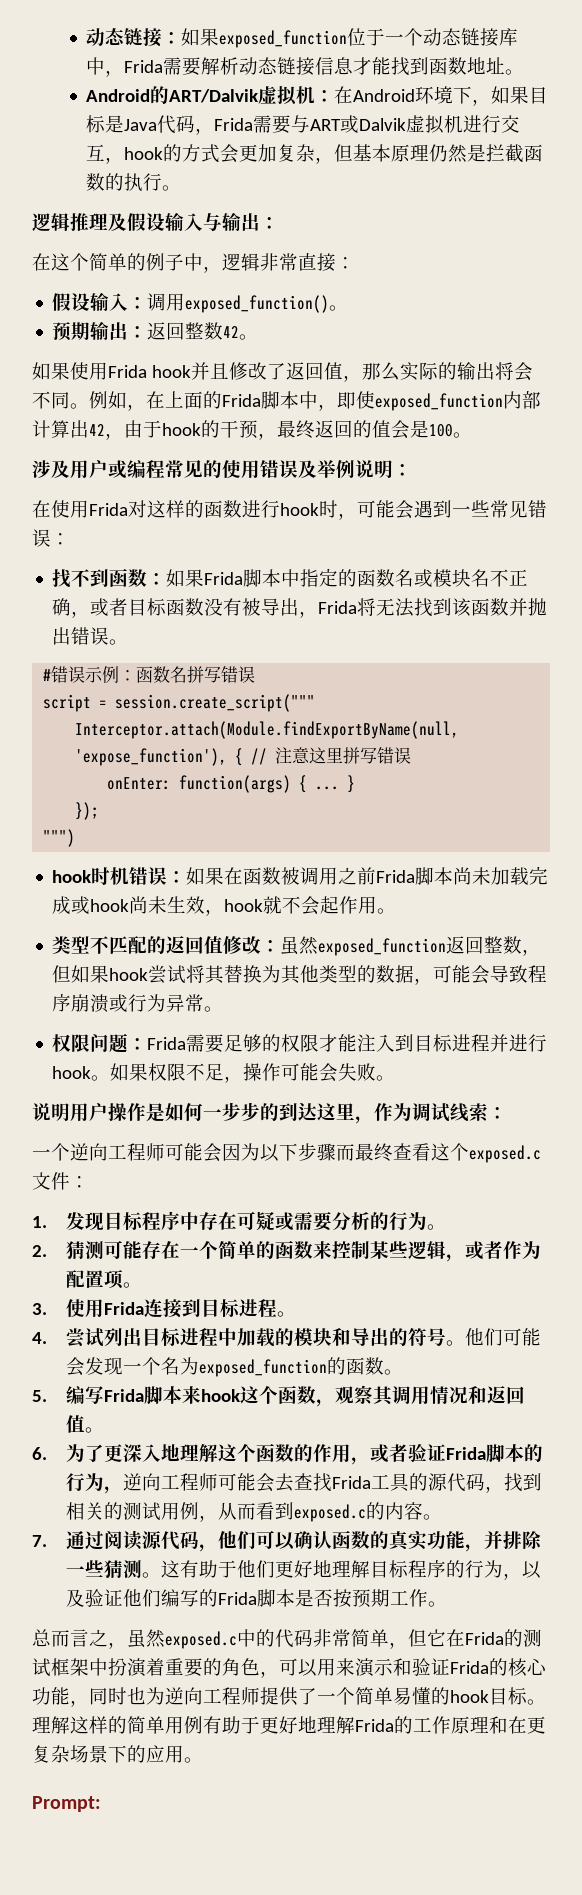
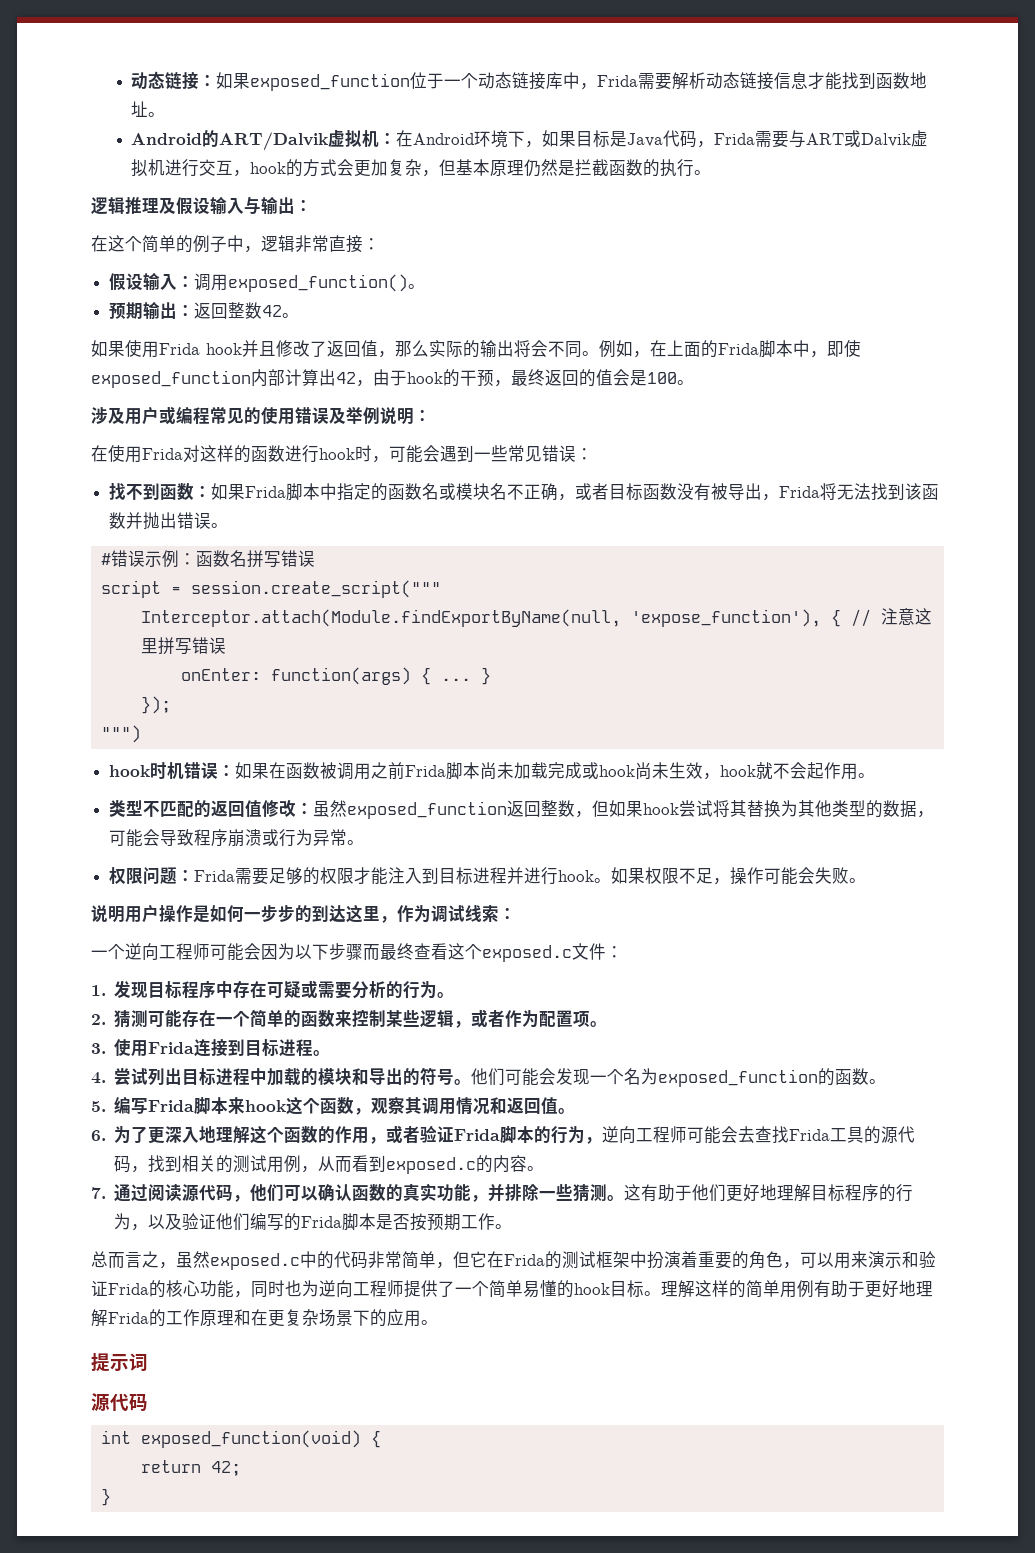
- Prompt:
+ 提示词
+ 源代码
+ int exposed_function(void) {
+ return 42;
+ }

